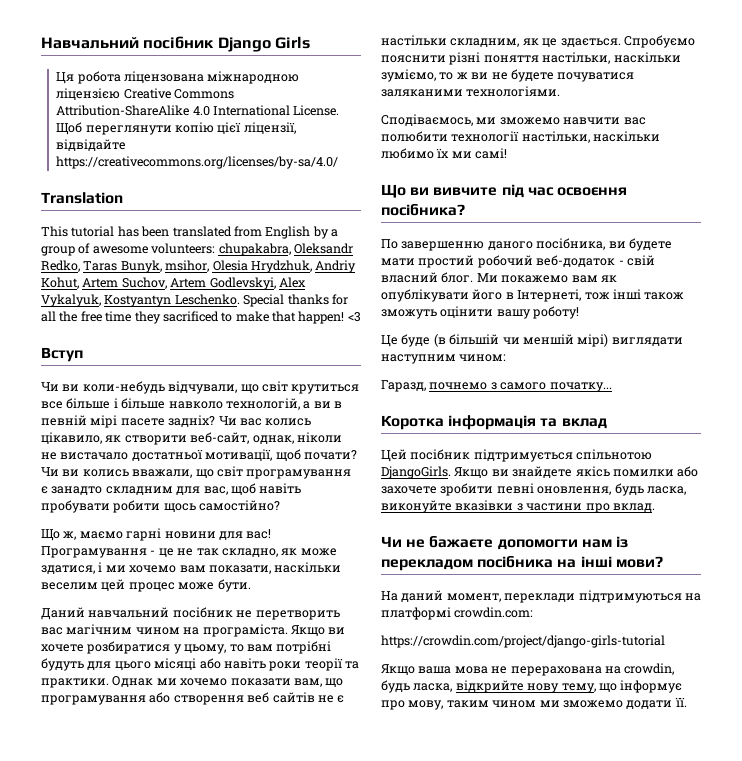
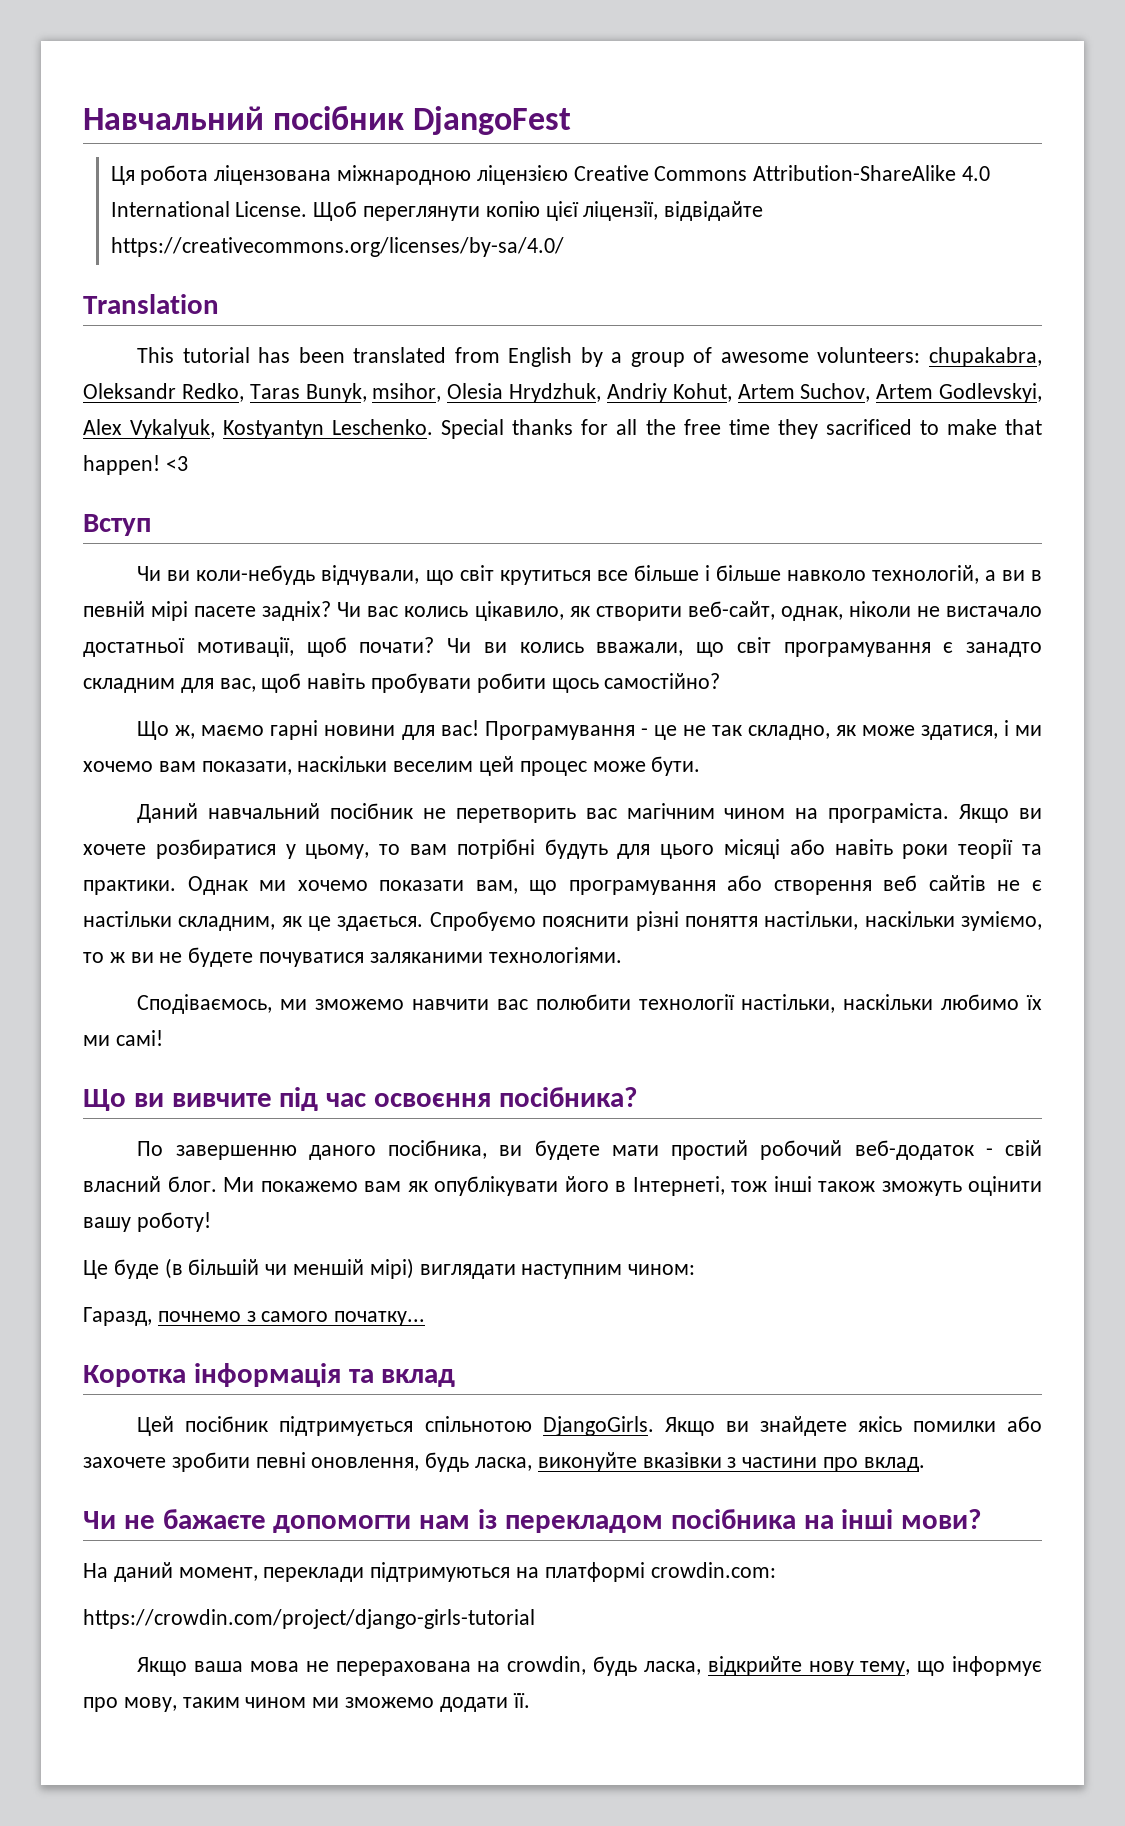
- Навчальний посібник Django Girls
+ Навчальний посібник DjangoFest

